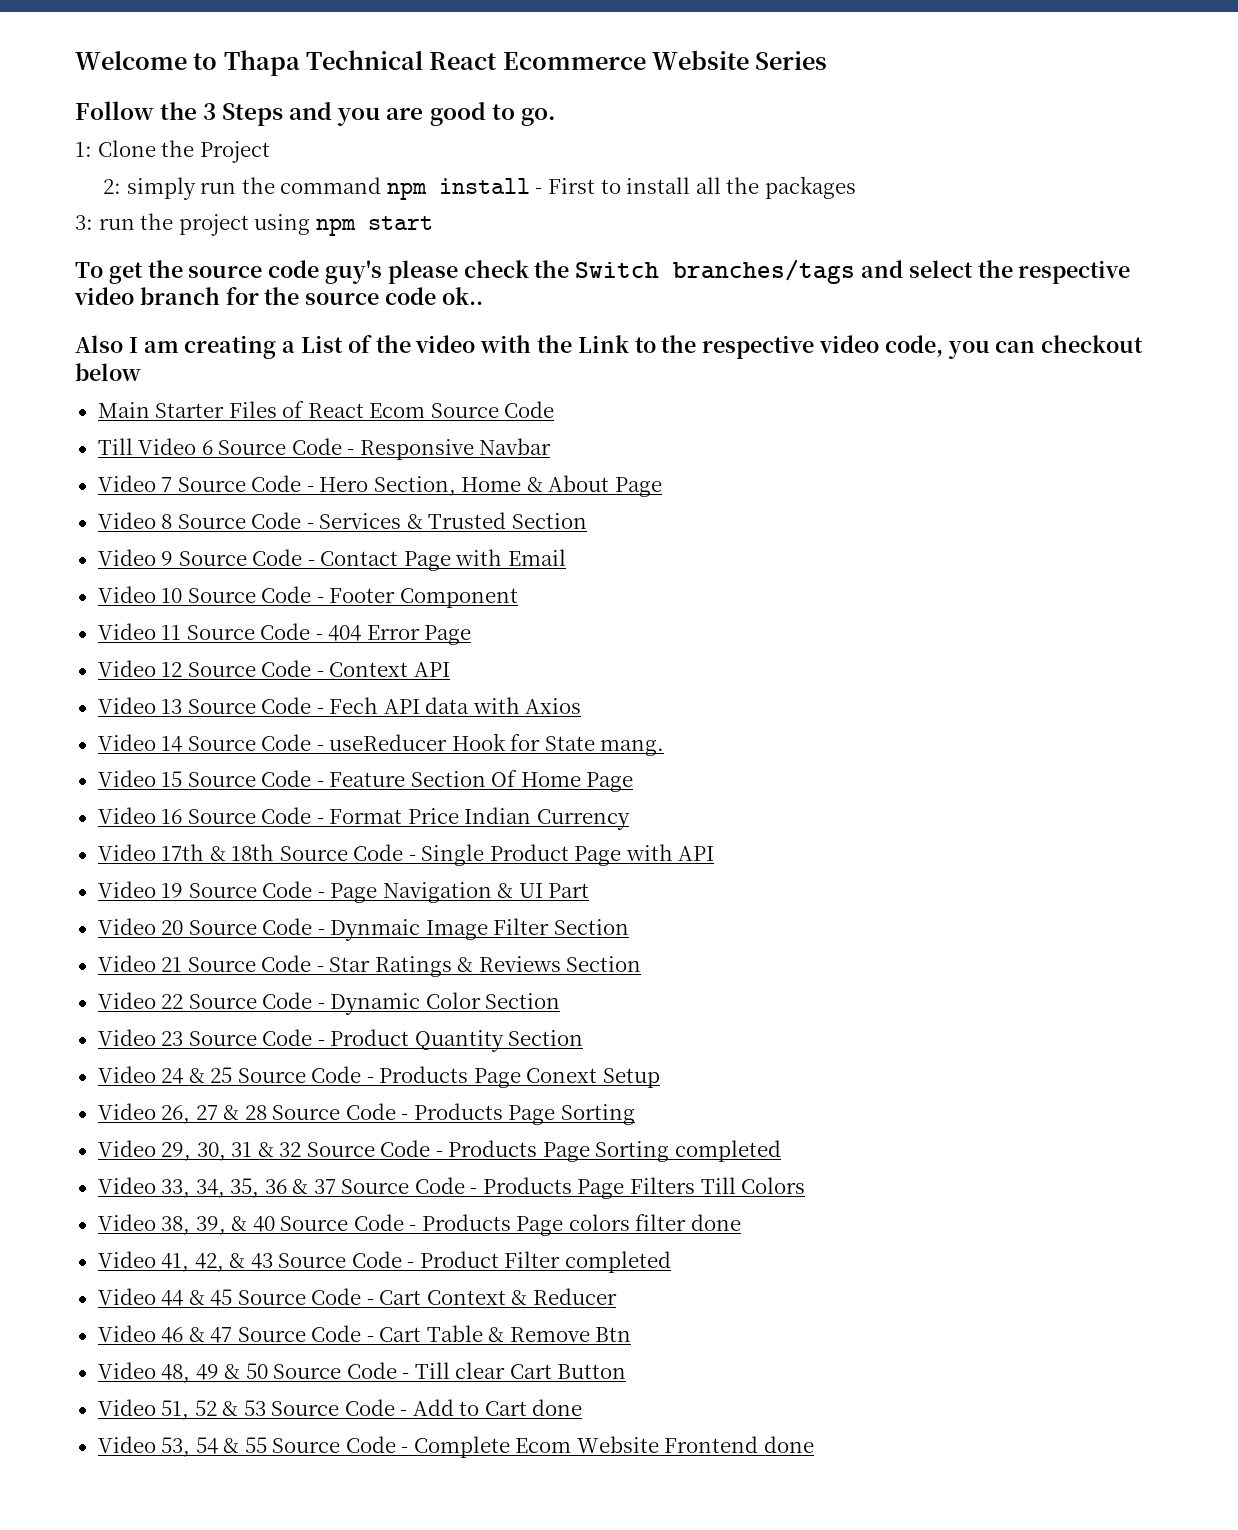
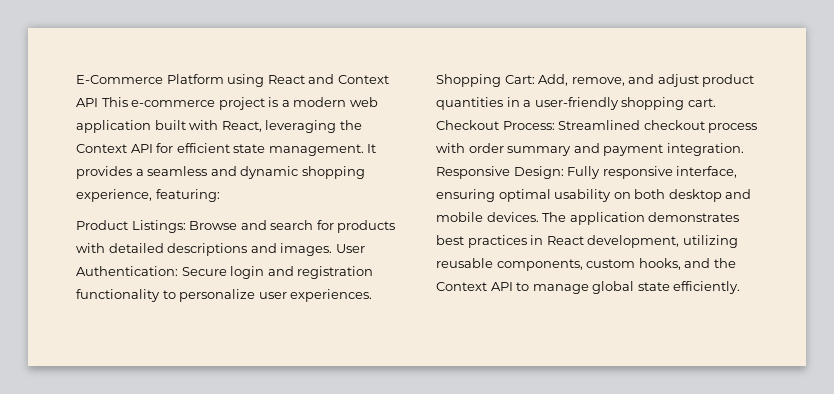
- Welcome to Thapa Technical React Ecommerce Website Series
- Follow the 3 Steps and you are good to go.
- 1: Clone the Project
- 2: simply run the command npm install - First to install all the packages
- 3: run the project using npm start
- To get the source code guy's please check the Switch branches/tags and select the respective video branch for the source code ok..
- Also I am creating a List of the video with the Link to the respective video code, you can checkout below
- Main Starter Files of React Ecom Source Code
- Till Video 6 Source Code - Responsive Navbar
- Video 7 Source Code - Hero Section, Home & About Page
- Video 8 Source Code - Services & Trusted Section
- Video 9 Source Code - Contact Page with Email
- Video 10 Source Code - Footer Component
- Video 11 Source Code - 404 Error Page
- Video 12 Source Code - Context API
- Video 13 Source Code - Fech API data with Axios
- Video 14 Source Code - useReducer Hook for State mang.
- Video 15 Source Code - Feature Section Of Home Page
- Video 16 Source Code - Format Price Indian Currency
- Video 17th & 18th Source Code - Single Product Page with API
- Video 19 Source Code - Page Navigation & UI Part
- Video 20 Source Code - Dynmaic Image Filter Section
- Video 21 Source Code - Star Ratings & Reviews Section
- Video 22 Source Code - Dynamic Color Section
- Video 23 Source Code - Product Quantity Section
- Video 24 & 25 Source Code - Products Page Conext Setup
- Video 26, 27 & 28 Source Code - Products Page Sorting
- Video 29, 30, 31 & 32 Source Code - Products Page Sorting completed
- Video 33, 34, 35, 36 & 37 Source Code - Products Page Filters Till Colors
- Video 38, 39, & 40 Source Code - Products Page colors filter done
- Video 41, 42, & 43 Source Code - Product Filter completed
- Video 44 & 45 Source Code - Cart Context & Reducer
- Video 46 & 47 Source Code - Cart Table & Remove Btn
- Video 48, 49 & 50 Source Code - Till clear Cart Button
- Video 51, 52 & 53 Source Code - Add to Cart done
- Video 53, 54 & 55 Source Code - Complete Ecom Website Frontend done
+ E-Commerce Platform using React and Context API This e-commerce project is a modern web application built with React, leveraging the Context API for efficient state management. It provides a seamless and dynamic shopping experience, featuring:
+ Product Listings: Browse and search for products with detailed descriptions and images. User Authentication: Secure login and registration functionality to personalize user experiences. Shopping Cart: Add, remove, and adjust product quantities in a user-friendly shopping cart. Checkout Process: Streamlined checkout process with order summary and payment integration. Responsive Design: Fully responsive interface, ensuring optimal usability on both desktop and mobile devices. The application demonstrates best practices in React development, utilizing reusable components, custom hooks, and the Context API to manage global state efficiently.

